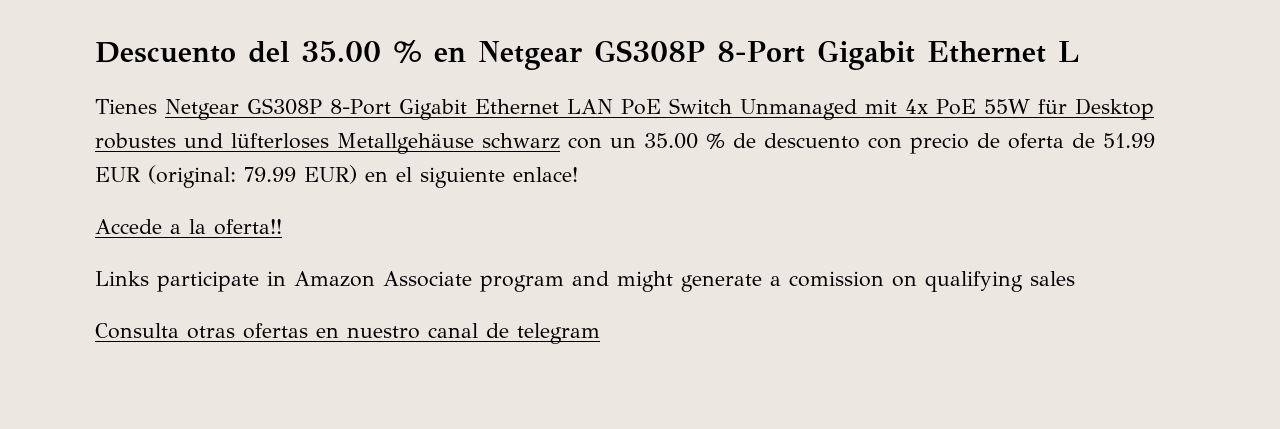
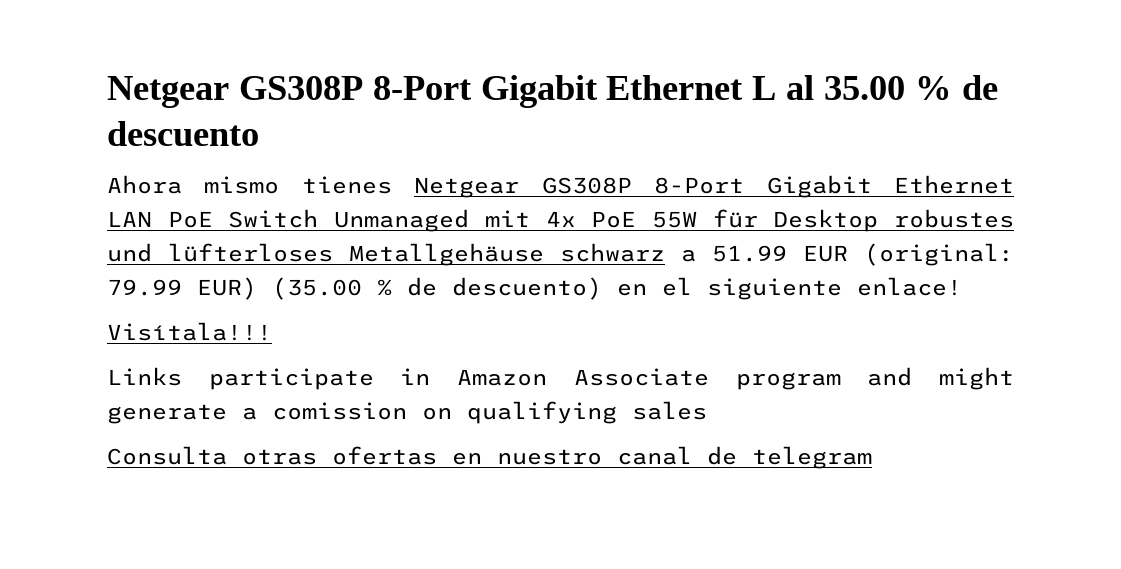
- Descuento del 35.00 % en Netgear GS308P 8-Port Gigabit Ethernet L
- Tienes Netgear GS308P 8-Port Gigabit Ethernet LAN PoE Switch Unmanaged mit 4x PoE 55W für Desktop robustes und lüfterloses Metallgehäuse schwarz con un 35.00 % de descuento con precio de oferta de 51.99 EUR (original: 79.99 EUR) en el siguiente enlace!
+ Netgear GS308P 8-Port Gigabit Ethernet L al 35.00 % de descuento
+ Ahora mismo tienes Netgear GS308P 8-Port Gigabit Ethernet LAN PoE Switch Unmanaged mit 4x PoE 55W für Desktop robustes und lüfterloses Metallgehäuse schwarz a 51.99 EUR (original: 79.99 EUR) (35.00 % de descuento) en el siguiente enlace!
- Accede a la oferta!!
+ Visítala!!!

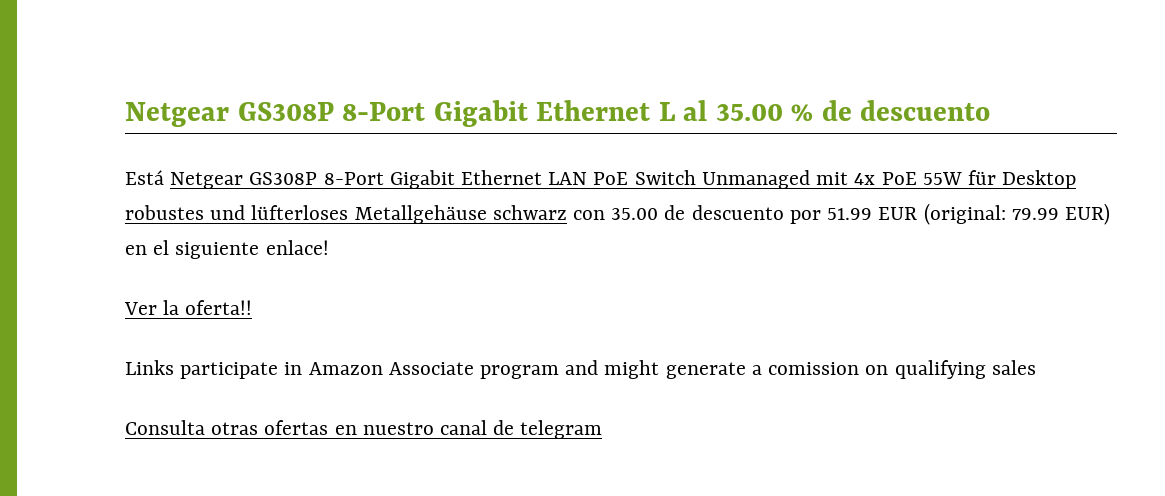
- Ahora mismo tienes Netgear GS308P 8-Port Gigabit Ethernet LAN PoE Switch Unmanaged mit 4x PoE 55W für Desktop robustes und lüfterloses Metallgehäuse schwarz a 51.99 EUR (original: 79.99 EUR) (35.00 % de descuento) en el siguiente enlace!
+ Está Netgear GS308P 8-Port Gigabit Ethernet LAN PoE Switch Unmanaged mit 4x PoE 55W für Desktop robustes und lüfterloses Metallgehäuse schwarz con 35.00 de descuento por 51.99 EUR (original: 79.99 EUR) en el siguiente enlace!
- Visítala!!!
+ Ver la oferta!!

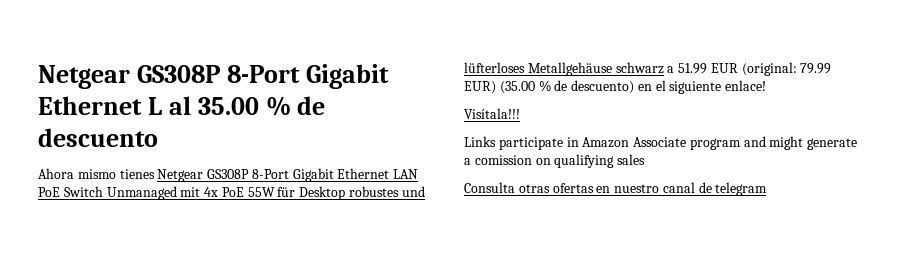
- Está Netgear GS308P 8-Port Gigabit Ethernet LAN PoE Switch Unmanaged mit 4x PoE 55W für Desktop robustes und lüfterloses Metallgehäuse schwarz con 35.00 de descuento por 51.99 EUR (original: 79.99 EUR) en el siguiente enlace!
+ Ahora mismo tienes Netgear GS308P 8-Port Gigabit Ethernet LAN PoE Switch Unmanaged mit 4x PoE 55W für Desktop robustes und lüfterloses Metallgehäuse schwarz a 51.99 EUR (original: 79.99 EUR) (35.00 % de descuento) en el siguiente enlace!
- Ver la oferta!!
+ Visítala!!!

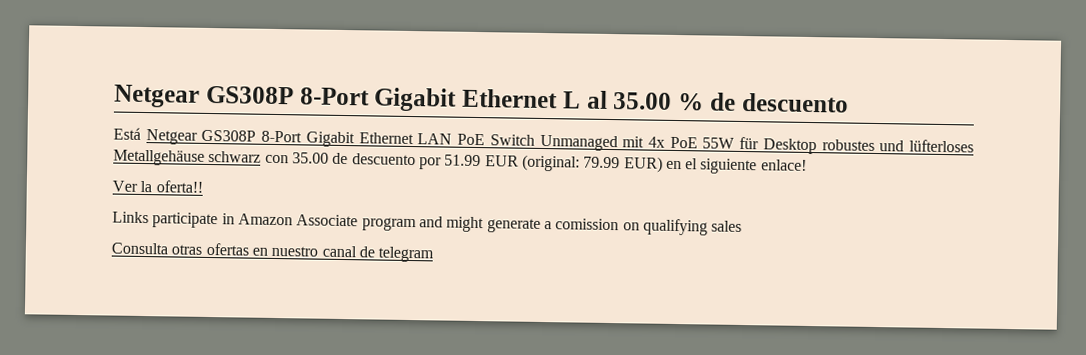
- Ahora mismo tienes Netgear GS308P 8-Port Gigabit Ethernet LAN PoE Switch Unmanaged mit 4x PoE 55W für Desktop robustes und lüfterloses Metallgehäuse schwarz a 51.99 EUR (original: 79.99 EUR) (35.00 % de descuento) en el siguiente enlace!
+ Está Netgear GS308P 8-Port Gigabit Ethernet LAN PoE Switch Unmanaged mit 4x PoE 55W für Desktop robustes und lüfterloses Metallgehäuse schwarz con 35.00 de descuento por 51.99 EUR (original: 79.99 EUR) en el siguiente enlace!
- Visítala!!!
+ Ver la oferta!!

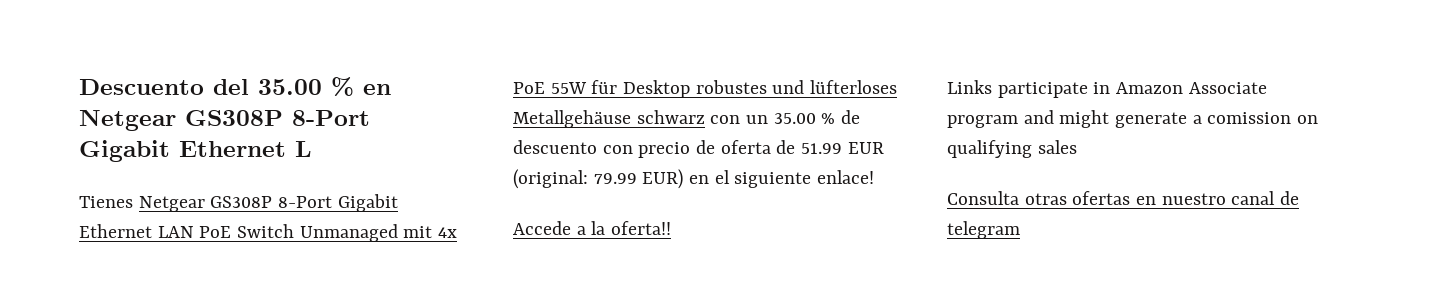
- Netgear GS308P 8-Port Gigabit Ethernet L al 35.00 % de descuento
- Está Netgear GS308P 8-Port Gigabit Ethernet LAN PoE Switch Unmanaged mit 4x PoE 55W für Desktop robustes und lüfterloses Metallgehäuse schwarz con 35.00 de descuento por 51.99 EUR (original: 79.99 EUR) en el siguiente enlace!
+ Descuento del 35.00 % en Netgear GS308P 8-Port Gigabit Ethernet L
+ Tienes Netgear GS308P 8-Port Gigabit Ethernet LAN PoE Switch Unmanaged mit 4x PoE 55W für Desktop robustes und lüfterloses Metallgehäuse schwarz con un 35.00 % de descuento con precio de oferta de 51.99 EUR (original: 79.99 EUR) en el siguiente enlace!
- Ver la oferta!!
+ Accede a la oferta!!

